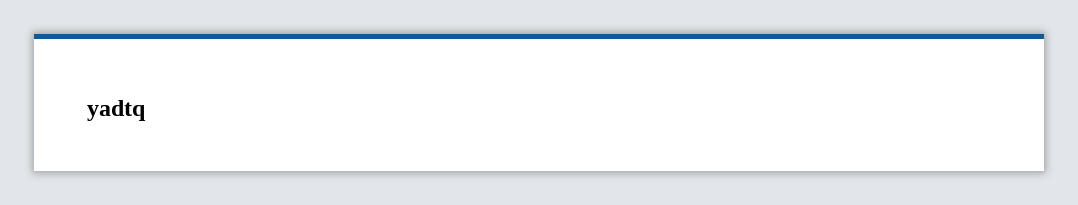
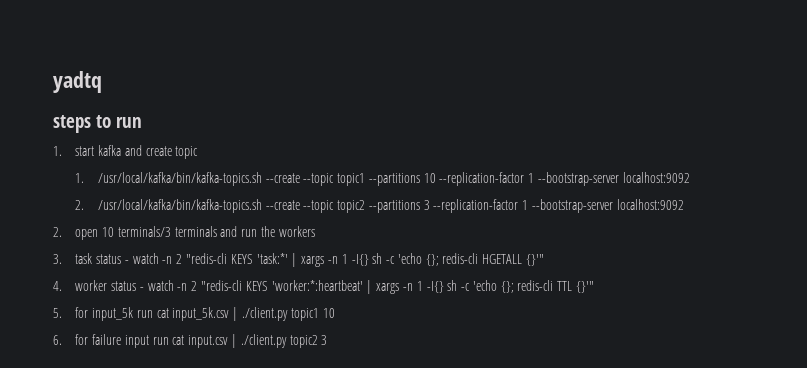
+ steps to run
+ 1. start kafka and create topic
+ 1. /usr/local/kafka/bin/kafka-topics.sh --create --topic topic1 --partitions 10 --replication-factor 1 --bootstrap-server localhost:9092
+ 2. /usr/local/kafka/bin/kafka-topics.sh --create --topic topic2 --partitions 3 --replication-factor 1 --bootstrap-server localhost:9092
+ 2. open 10 terminals/3 terminals and run the workers
+ 3. task status - watch -n 2 "redis-cli KEYS 'task:*' | xargs -n 1 -I{} sh -c 'echo {}; redis-cli HGETALL {}'"
+ 4. worker status - watch -n 2 "redis-cli KEYS 'worker:*:heartbeat' | xargs -n 1 -I{} sh -c 'echo {}; redis-cli TTL {}'"
+ 5. for input_5k run cat input_5k.csv | ./client.py topic1 10
+ 6. for failure input run cat input.csv | ./client.py topic2 3

